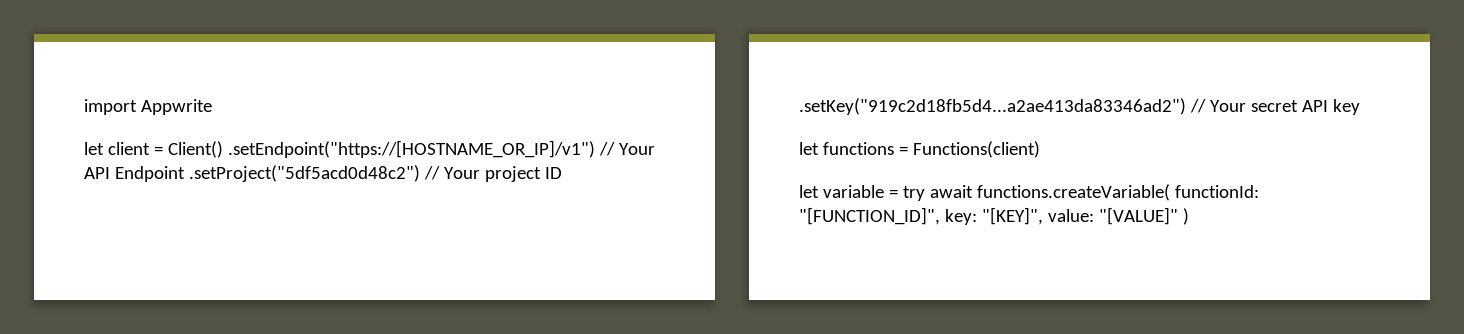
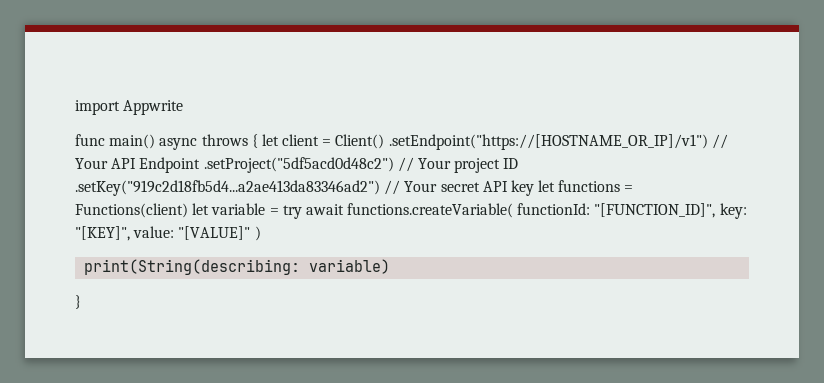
- let client = Client() .setEndpoint("https://[HOSTNAME_OR_IP]/v1") // Your API Endpoint .setProject("5df5acd0d48c2") // Your project ID .setKey("919c2d18fb5d4...a2ae413da83346ad2") // Your secret API key
- let functions = Functions(client)
- let variable = try await functions.createVariable( functionId: "[FUNCTION_ID]", key: "[KEY]", value: "[VALUE]" )
+ func main() async throws { let client = Client() .setEndpoint("https://[HOSTNAME_OR_IP]/v1") // Your API Endpoint .setProject("5df5acd0d48c2") // Your project ID .setKey("919c2d18fb5d4...a2ae413da83346ad2") // Your secret API key let functions = Functions(client) let variable = try await functions.createVariable( functionId: "[FUNCTION_ID]", key: "[KEY]", value: "[VALUE]" )
+ print(String(describing: variable)
+ }

